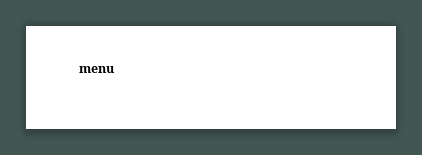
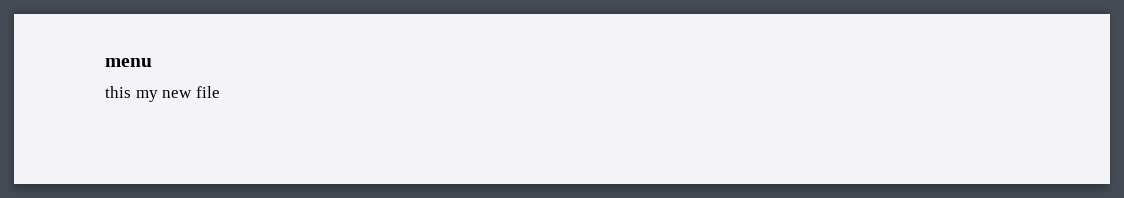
+ this my new file

